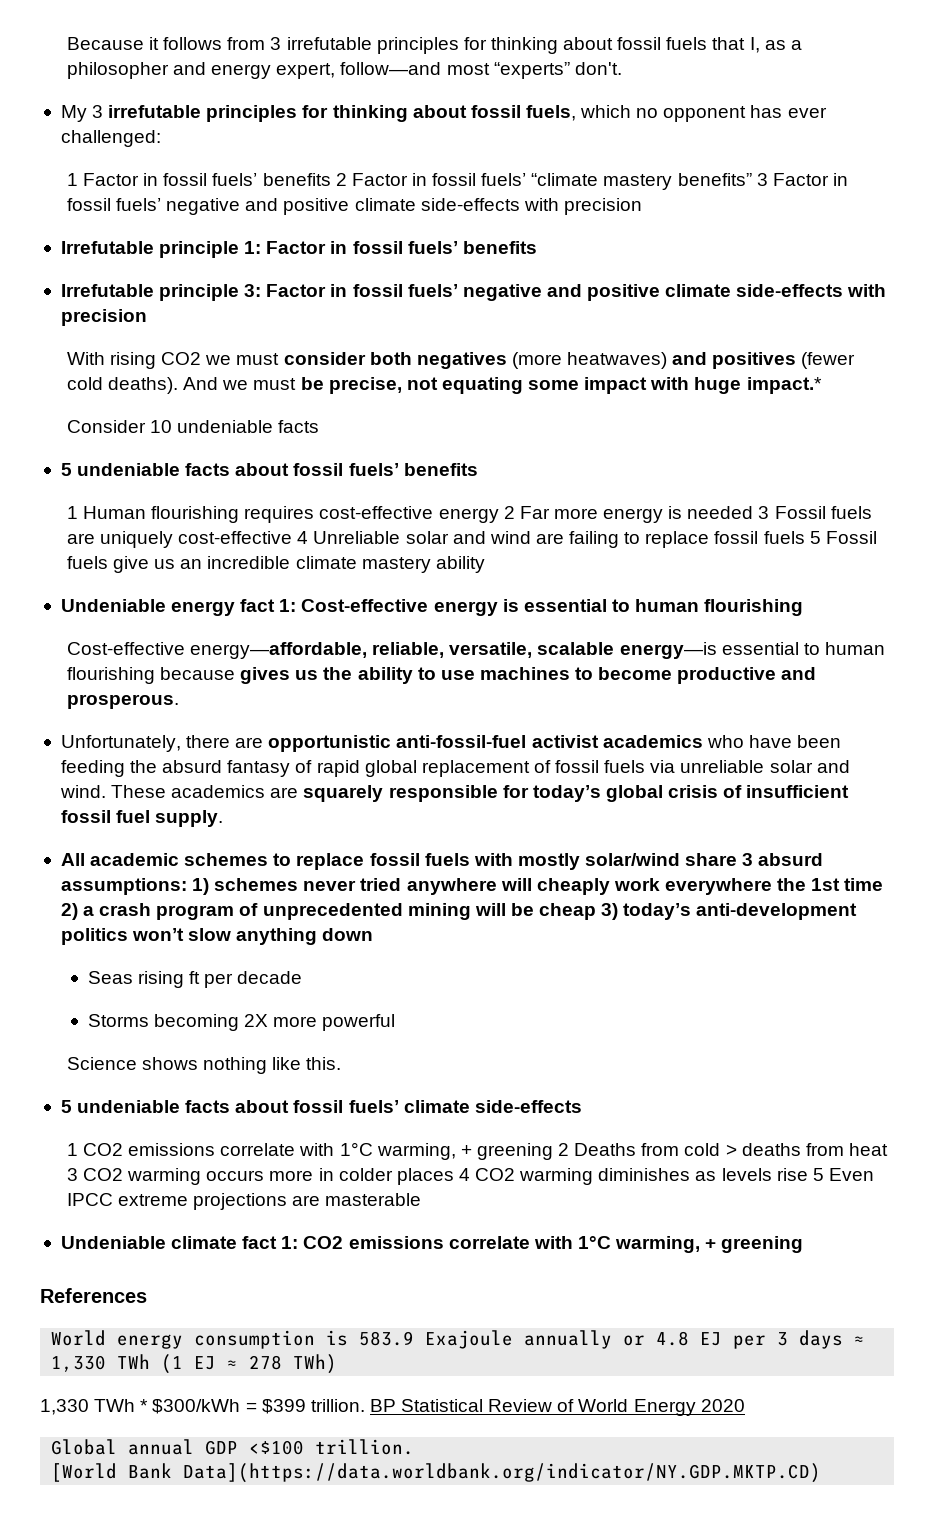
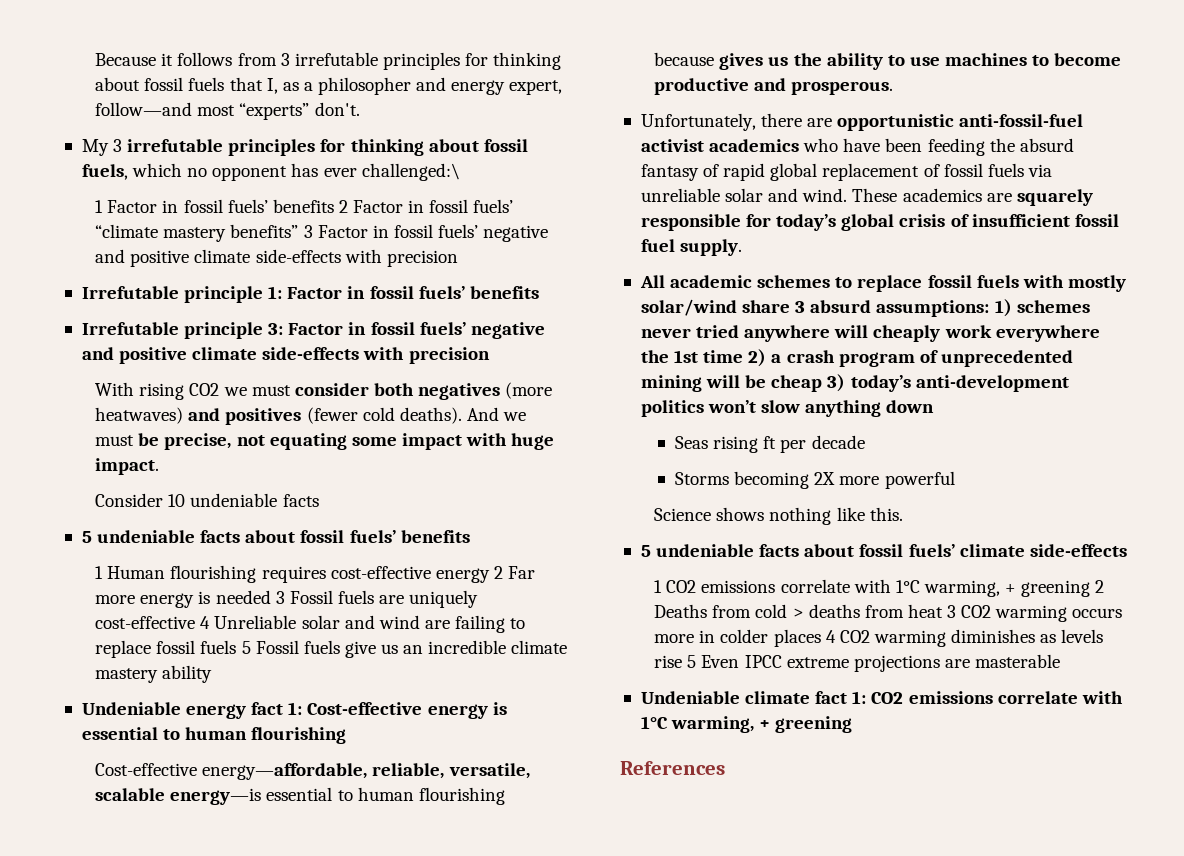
- My 3 irrefutable principles for thinking about fossil fuels, which no opponent has ever challenged:
+ My 3 irrefutable principles for thinking about fossil fuels, which no opponent has ever challenged:\
- And we must be precise, not equating some impact with huge impact.*
+ And we must be precise, not equating some impact with huge impact.
- World energy consumption is 583.9 Exajoule annually or 4.8 EJ per 3 days ≈ 1,330 TWh (1 EJ ≈ 278 TWh)
- 1,330 TWh * $300/kWh = $399 trillion. BP Statistical Review of World Energy 2020
- Global annual GDP <$100 trillion.
- [World Bank Data](https://data.worldbank.org/indicator/NY.GDP.MKTP.CD)

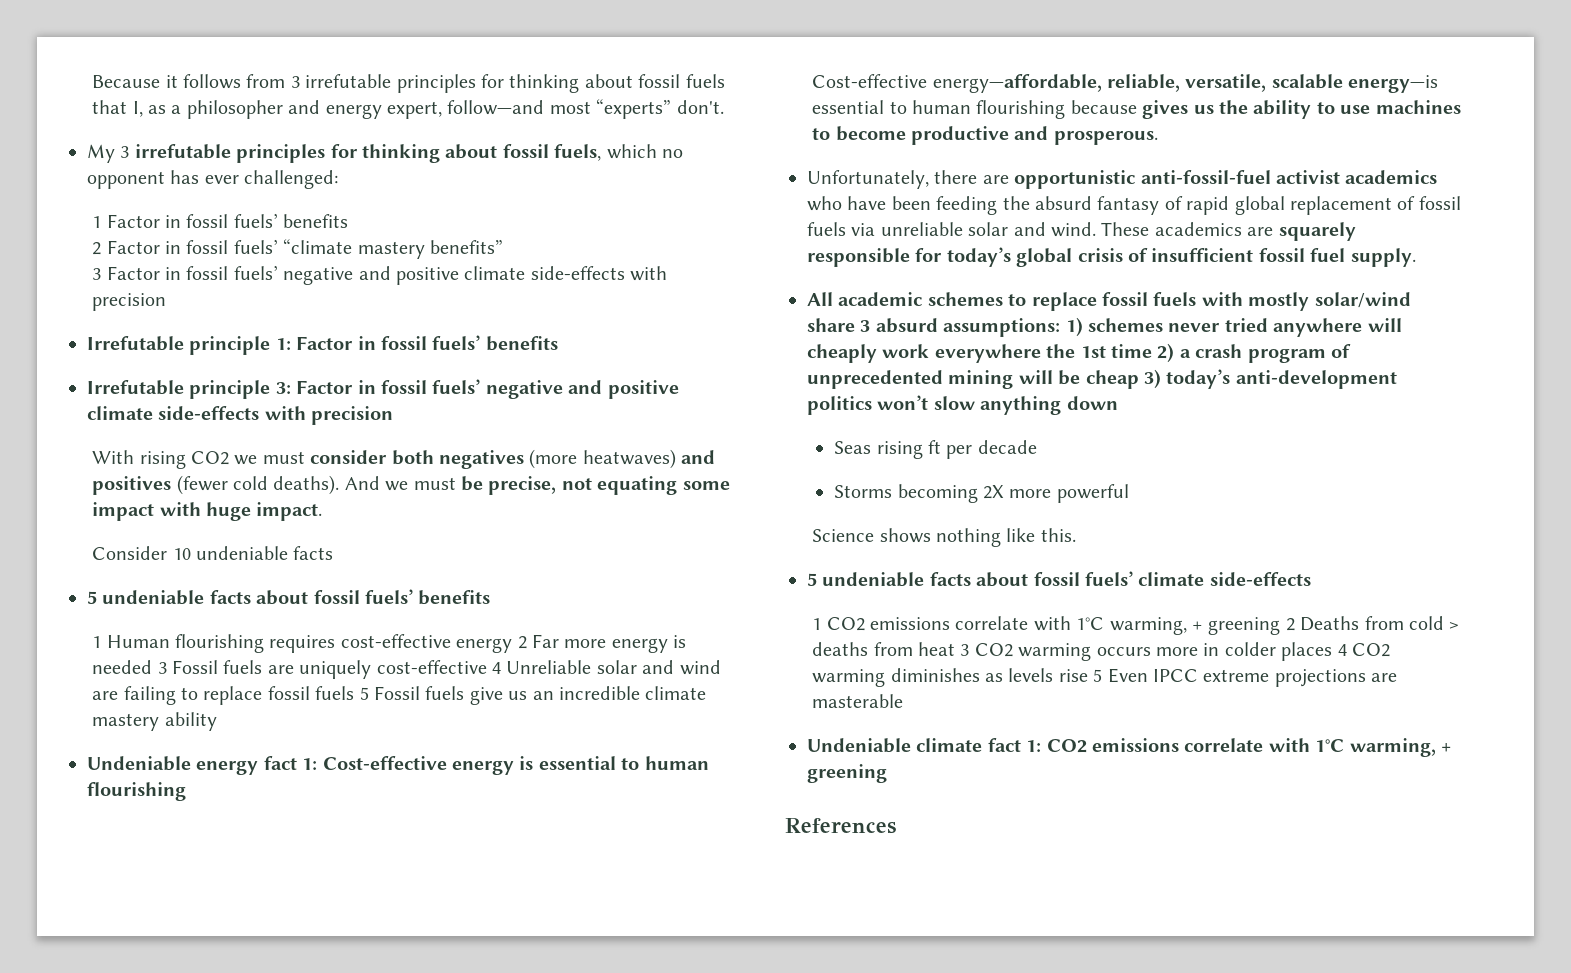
- My 3 irrefutable principles for thinking about fossil fuels, which no opponent has ever challenged:\
+ My 3 irrefutable principles for thinking about fossil fuels, which no opponent has ever challenged:
- 1 Factor in fossil fuels’ benefits 2 Factor in fossil fuels’ “climate mastery benefits” 3 Factor in fossil fuels’ negative and positive climate side-effects with precision
+ 1 Factor in fossil fuels’ benefits
+ 2 Factor in fossil fuels’ “climate mastery benefits”
+ 3 Factor in fossil fuels’ negative and positive climate side-effects with precision

